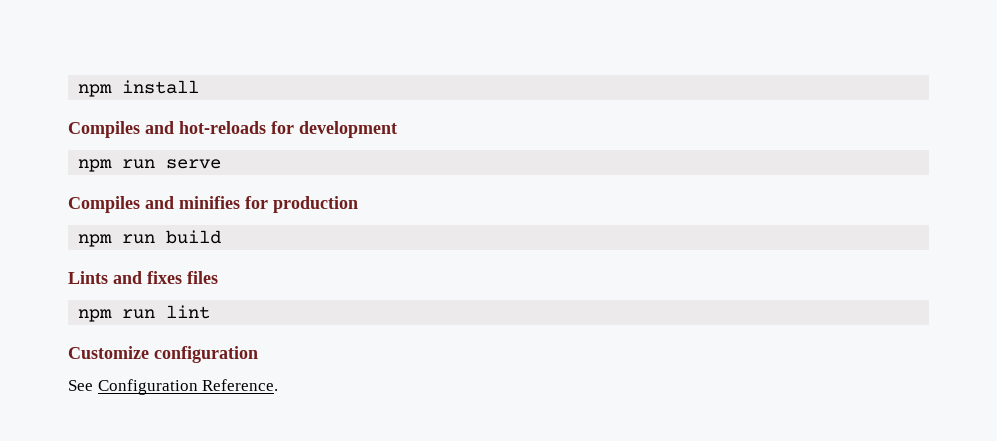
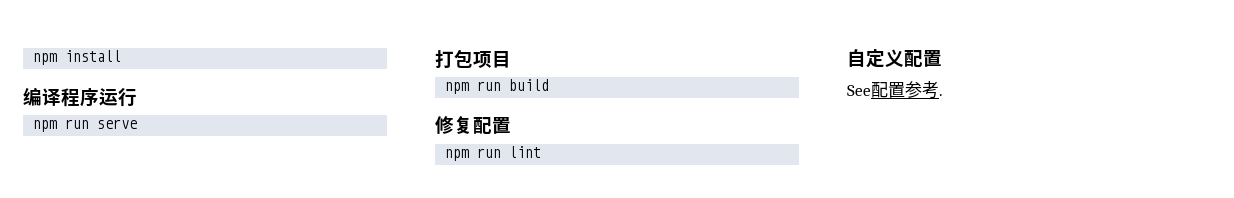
- Compiles and hot-reloads for development
+ 编译程序运行
  npm run serve
- Compiles and minifies for production
+ 打包项目
- Lints and fixes files
+ 修复配置
- Customize configuration
+ 自定义配置
- See Configuration Reference.
+ See配置参考.

